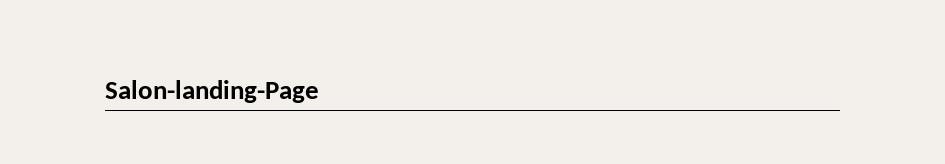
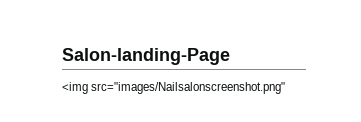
+ <img src="images/Nailsalonscreenshot.png"

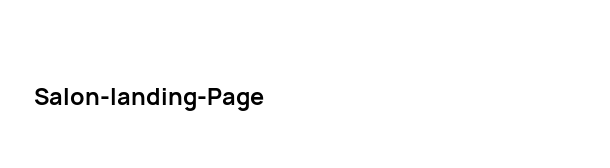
- <img src="images/Nailsalonscreenshot.png"

